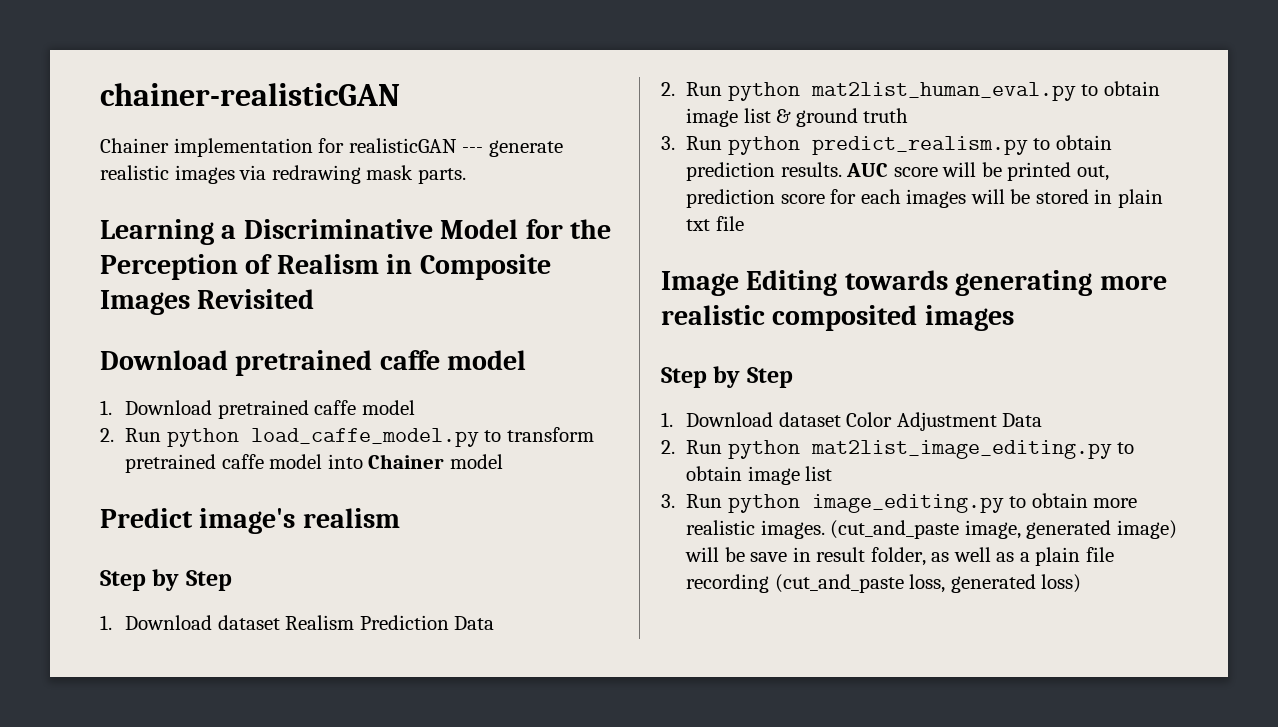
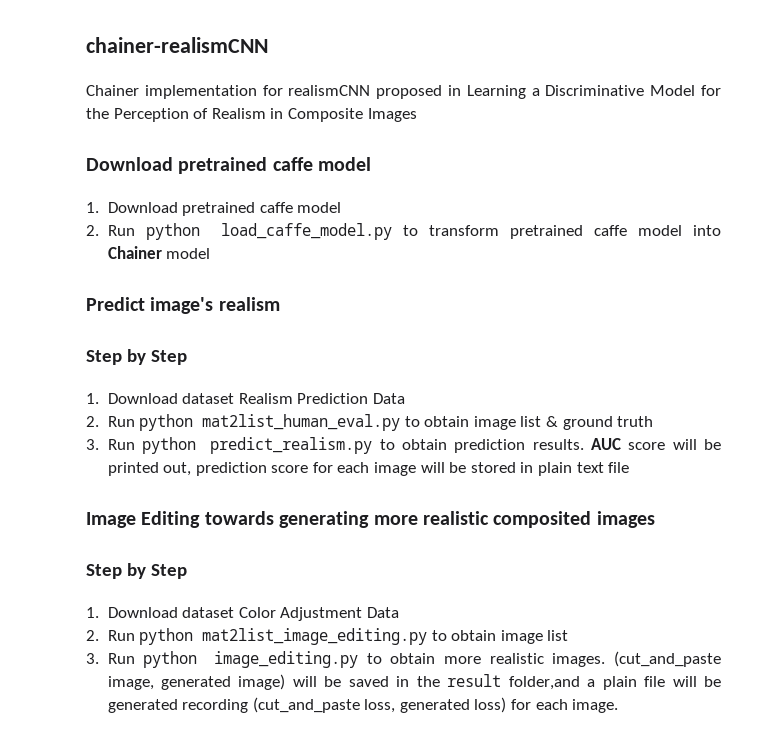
- chainer-realisticGAN
+ chainer-realismCNN
- Chainer implementation for realisticGAN --- generate realistic images via redrawing mask parts.
- Learning a Discriminative Model for the Perception of Realism in Composite Images Revisited
+ Chainer implementation for realismCNN proposed in Learning a Discriminative Model for the Perception of Realism in Composite Images
- AUC score will be printed out, prediction score for each images will be stored in plain txt file
+ AUC score will be printed out, prediction score for each image will be stored in plain text file
- (cut_and_paste image, generated image) will be save in result folder, as well as a plain file recording (cut_and_paste loss, generated loss)
+ (cut_and_paste image, generated image) will be saved in the result folder,and a plain file will be generated recording (cut_and_paste loss, generated loss) for each image.

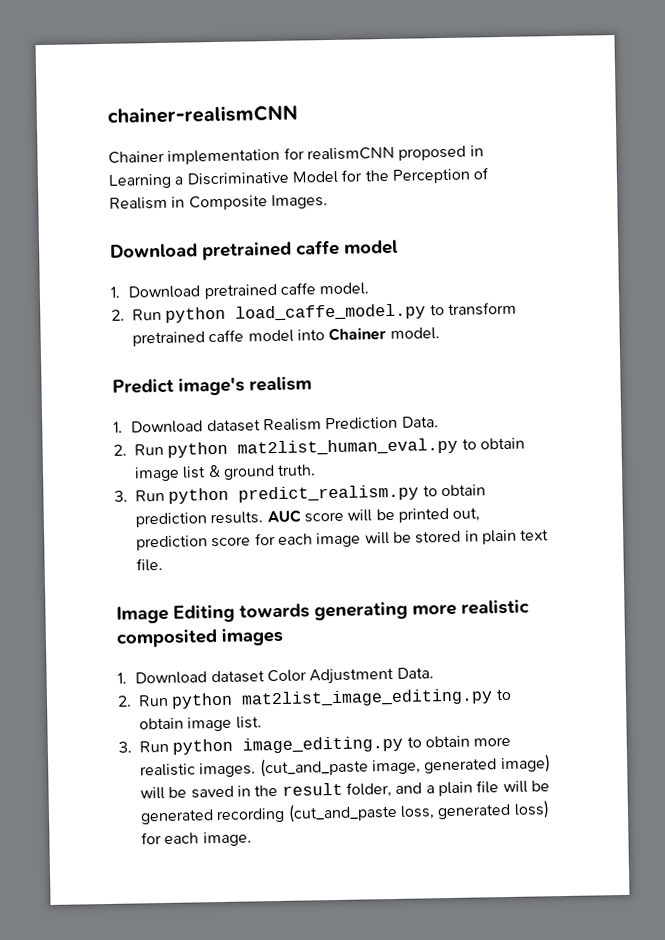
- Chainer implementation for realismCNN proposed in Learning a Discriminative Model for the Perception of Realism in Composite Images
+ Chainer implementation for realismCNN proposed in Learning a Discriminative Model for the Perception of Realism in Composite Images.
- 1. Download pretrained caffe model
+ 1. Download pretrained caffe model.
- 2. Run python load_caffe_model.py to transform pretrained caffe model into Chainer model
+ 2. Run python load_caffe_model.py to transform pretrained caffe model into Chainer model.
  Predict image's realism
- Step by Step
- 1. Download dataset Realism Prediction Data
+ 1. Download dataset Realism Prediction Data.
- 2. Run python mat2list_human_eval.py to obtain image list & ground truth
+ 2. Run python mat2list_human_eval.py to obtain image list & ground truth.
- AUC score will be printed out, prediction score for each image will be stored in plain text file
+ AUC score will be printed out, prediction score for each image will be stored in plain text file.
  Image Editing towards generating more realistic composited images
- Step by Step
- 1. Download dataset Color Adjustment Data
+ 1. Download dataset Color Adjustment Data.
- 2. Run python mat2list_image_editing.py to obtain image list
+ 2. Run python mat2list_image_editing.py to obtain image list.
- (cut_and_paste image, generated image) will be saved in the result folder,and a plain file will be generated recording (cut_and_paste loss, generated loss) for each image.
+ (cut_and_paste image, generated image) will be saved in the result folder, and a plain file will be generated recording (cut_and_paste loss, generated loss) for each image.

